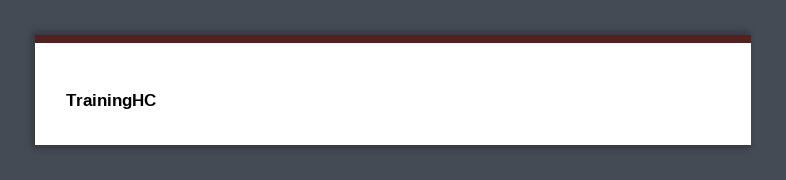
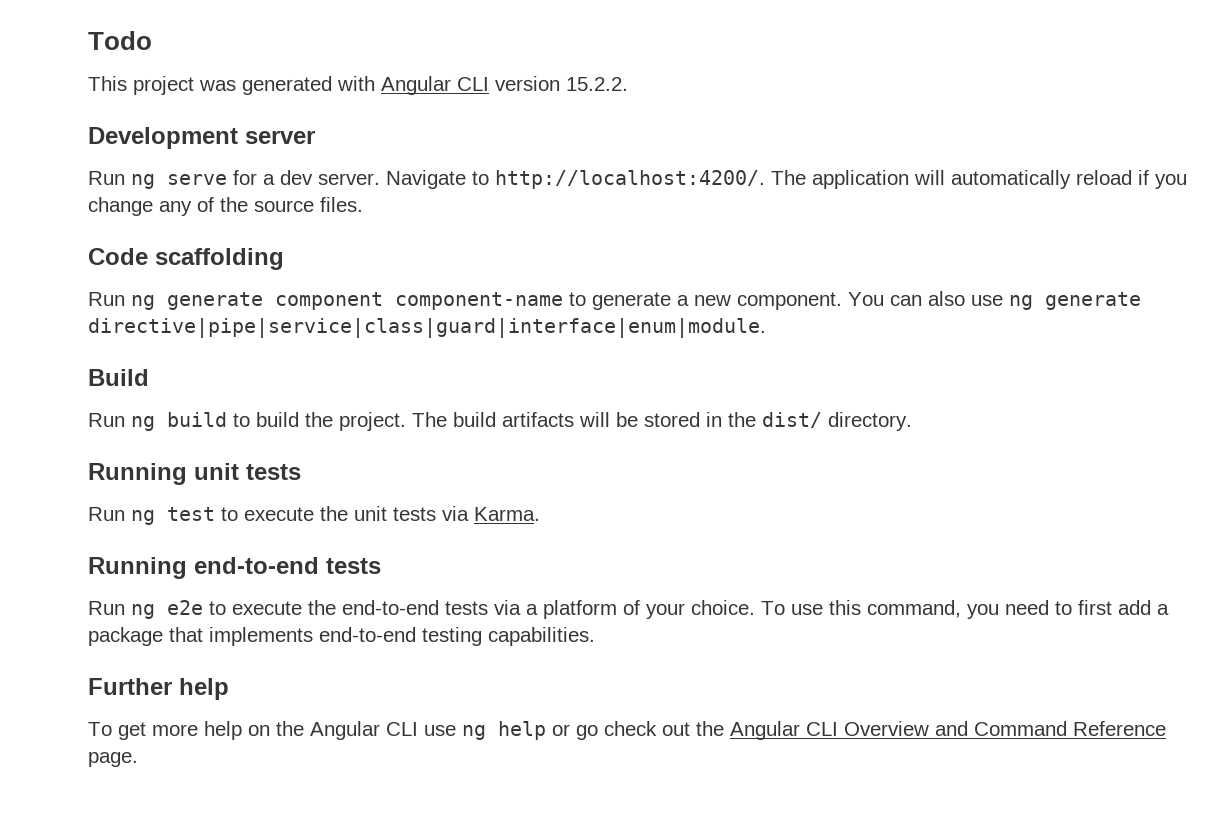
- TrainingHC
+ Todo
+ This project was generated with Angular CLI version 15.2.2.
+ Development server
+ Run ng serve for a dev server. Navigate to http://localhost:4200/. The application will automatically reload if you change any of the source files.
+ Code scaffolding
+ Run ng generate component component-name to generate a new component. You can also use ng generate directive|pipe|service|class|guard|interface|enum|module.
+ Build
+ Run ng build to build the project. The build artifacts will be stored in the dist/ directory.
+ Running unit tests
+ Run ng test to execute the unit tests via Karma.
+ Running end-to-end tests
+ Run ng e2e to execute the end-to-end tests via a platform of your choice. To use this command, you need to first add a package that implements end-to-end testing capabilities.
+ Further help
+ To get more help on the Angular CLI use ng help or go check out the Angular CLI Overview and Command Reference page.

